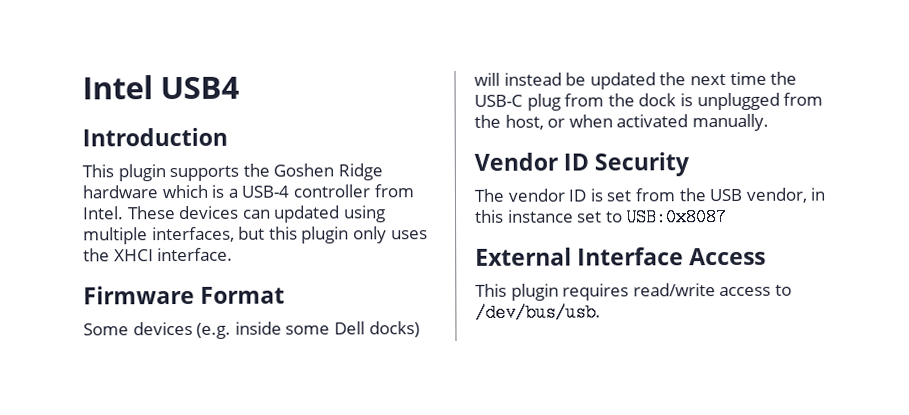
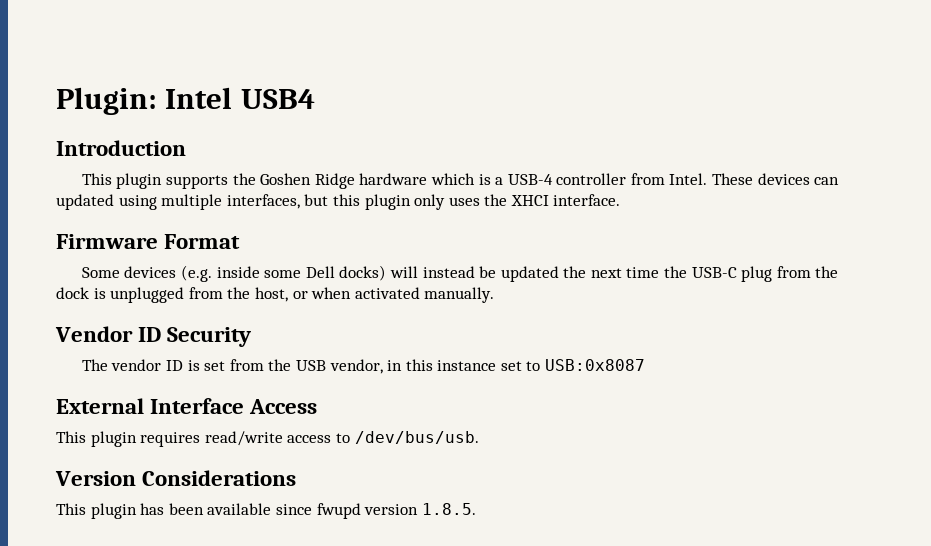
- Intel USB4
+ Plugin: Intel USB4
+ Version Considerations
+ This plugin has been available since fwupd version 1.8.5.

